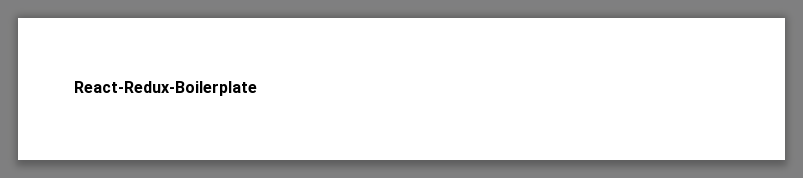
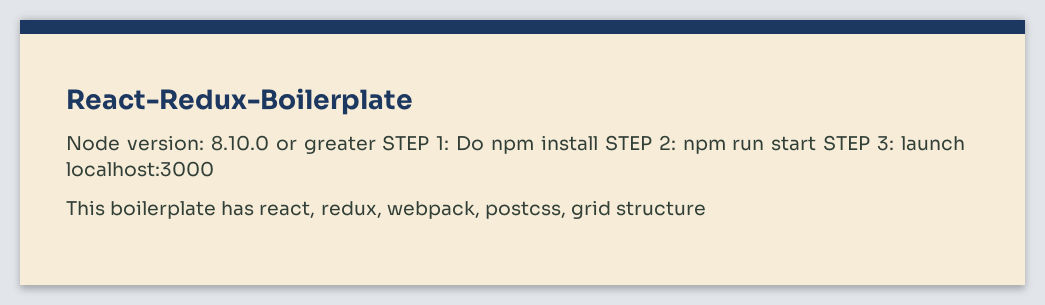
+ Node version: 8.10.0 or greater STEP 1: Do npm install STEP 2: npm run start STEP 3: launch localhost:3000
+ This boilerplate has react, redux, webpack, postcss, grid structure

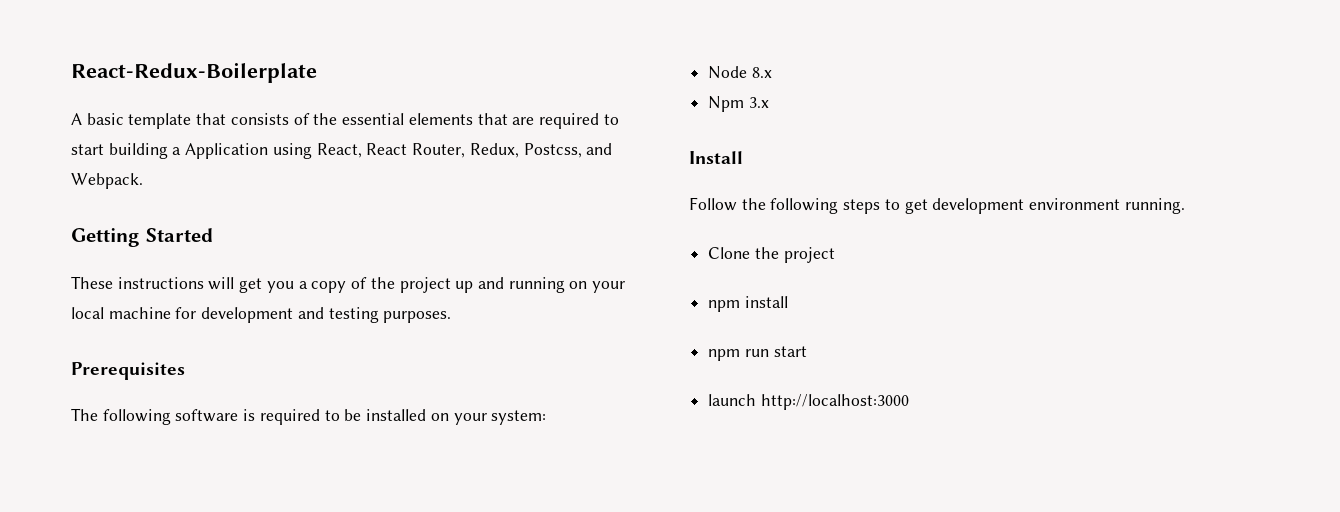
- Node version: 8.10.0 or greater STEP 1: Do npm install STEP 2: npm run start STEP 3: launch localhost:3000
- This boilerplate has react, redux, webpack, postcss, grid structure
+ A basic template that consists of the essential elements that are required to start building a Application using React, React Router, Redux, Postcss, and Webpack.
+ Getting Started
+ These instructions will get you a copy of the project up and running on your local machine for development and testing purposes.
+ Prerequisites
+ The following software is required to be installed on your system:
+ Node 8.x
+ Npm 3.x
+ Install
+ Follow the following steps to get development environment running.
+ Clone the project
+ npm install
+ npm run start
+ launch http://localhost:3000

